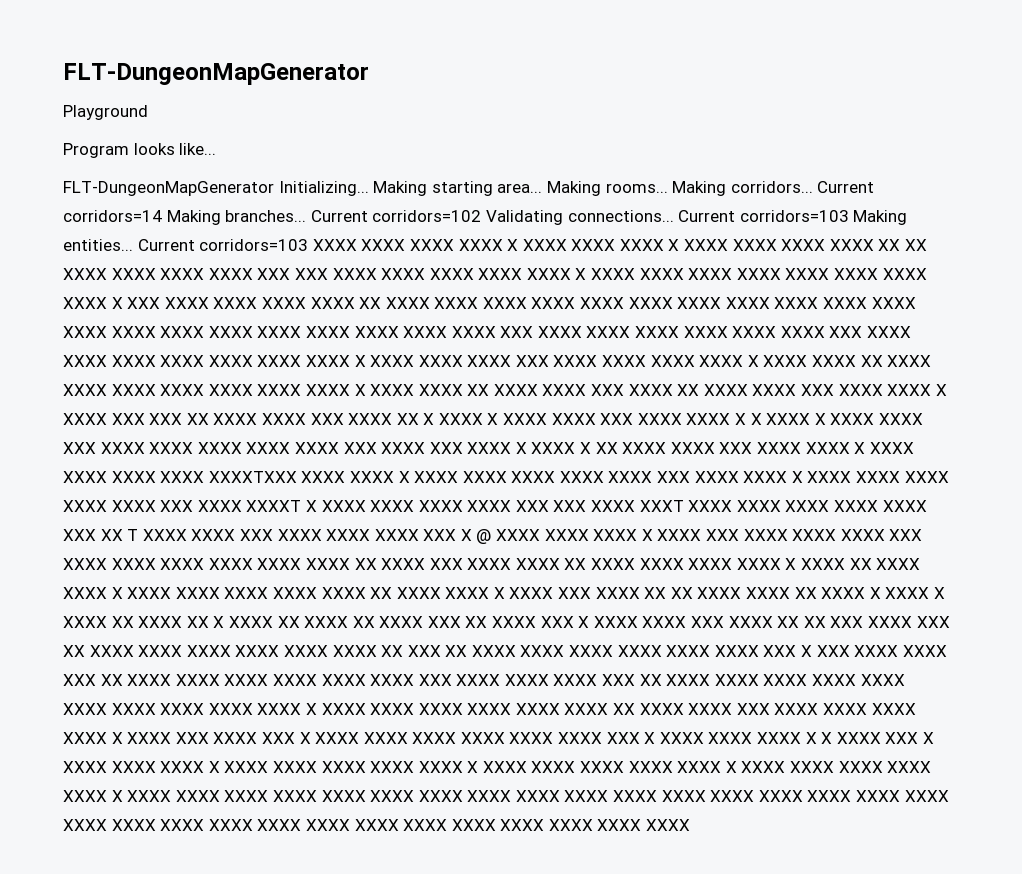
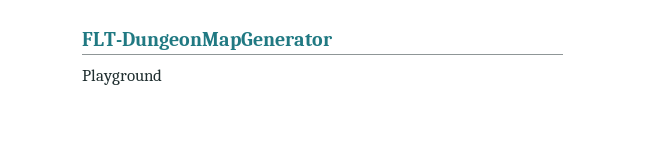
- Program looks like...
- FLT-DungeonMapGenerator Initializing... Making starting area... Making rooms... Making corridors... Current corridors=14 Making branches... Current corridors=102 Validating connections... Current corridors=103 Making entities... Current corridors=103 XXXX XXXX XXXX XXXX X XXXX XXXX XXXX X XXXX XXXX XXXX XXXX XX XX XXXX XXXX XXXX XXXX XXX XXX XXXX XXXX XXXX XXXX XXXX X XXXX XXXX XXXX XXXX XXXX XXXX XXXX XXXX X XXX XXXX XXXX XXXX XXXX XX XXXX XXXX XXXX XXXX XXXX XXXX XXXX XXXX XXXX XXXX XXXX XXXX XXXX XXXX XXXX XXXX XXXX XXXX XXXX XXXX XXX XXXX XXXX XXXX XXXX XXXX XXXX XXX XXXX XXXX XXXX XXXX XXXX XXXX XXXX X XXXX XXXX XXXX XXX XXXX XXXX XXXX XXXX X XXXX XXXX XX XXXX XXXX XXXX XXXX XXXX XXXX XXXX X XXXX XXXX XX XXXX XXXX XXX XXXX XX XXXX XXXX XXX XXXX XXXX X XXXX XXX XXX XX XXXX XXXX XXX XXXX XX X XXXX X XXXX XXXX XXX XXXX XXXX X X XXXX X XXXX XXXX XXX XXXX XXXX XXXX XXXX XXXX XXX XXXX XXX XXXX X XXXX X XX XXXX XXXX XXX XXXX XXXX X XXXX XXXX XXXX XXXX XXXXTXXX XXXX XXXX X XXXX XXXX XXXX XXXX XXXX XXX XXXX XXXX X XXXX XXXX XXXX XXXX XXXX XXX XXXX XXXXT X XXXX XXXX XXXX XXXX XXX XXX XXXX XXXT XXXX XXXX XXXX XXXX XXXX XXX XX T XXXX XXXX XXX XXXX XXXX XXXX XXX X @ XXXX XXXX XXXX X XXXX XXX XXXX XXXX XXXX XXX XXXX XXXX XXXX XXXX XXXX XXXX XX XXXX XXX XXXX XXXX XX XXXX XXXX XXXX XXXX X XXXX XX XXXX XXXX X XXXX XXXX XXXX XXXX XXXX XX XXXX XXXX X XXXX XXX XXXX XX XX XXXX XXXX XX XXXX X XXXX X XXXX XX XXXX XX X XXXX XX XXXX XX XXXX XXX XX XXXX XXX X XXXX XXXX XXX XXXX XX XX XXX XXXX XXX XX XXXX XXXX XXXX XXXX XXXX XXXX XX XXX XX XXXX XXXX XXXX XXXX XXXX XXXX XXX X XXX XXXX XXXX XXX XX XXXX XXXX XXXX XXXX XXXX XXXX XXX XXXX XXXX XXXX XXX XX XXXX XXXX XXXX XXXX XXXX XXXX XXXX XXXX XXXX XXXX X XXXX XXXX XXXX XXXX XXXX XXXX XX XXXX XXXX XXX XXXX XXXX XXXX XXXX X XXXX XXX XXXX XXX X XXXX XXXX XXXX XXXX XXXX XXXX XXX X XXXX XXXX XXXX X X XXXX XXX X XXXX XXXX XXXX X XXXX XXXX XXXX XXXX XXXX X XXXX XXXX XXXX XXXX XXXX X XXXX XXXX XXXX XXXX XXXX X XXXX XXXX XXXX XXXX XXXX XXXX XXXX XXXX XXXX XXXX XXXX XXXX XXXX XXXX XXXX XXXX XXXX XXXX XXXX XXXX XXXX XXXX XXXX XXXX XXXX XXXX XXXX XXXX XXXX XXXX

